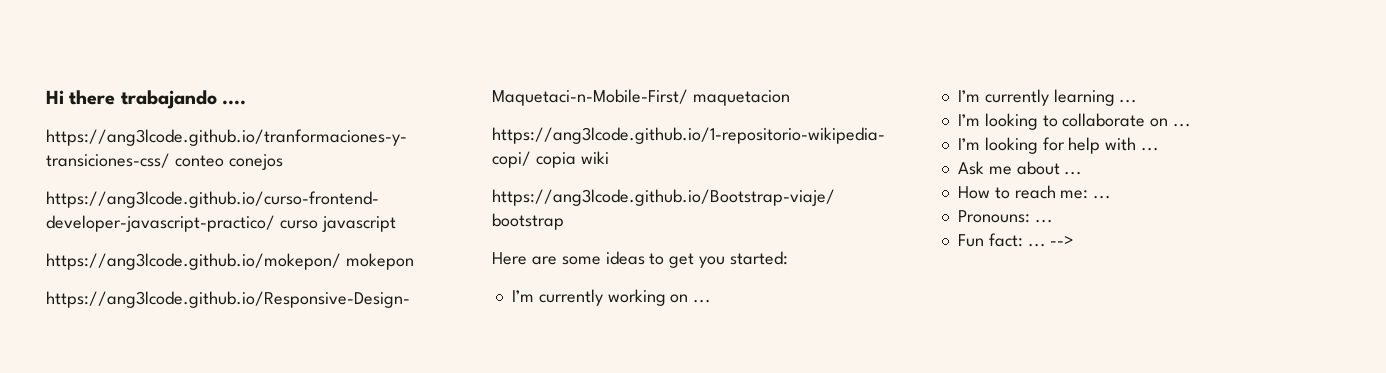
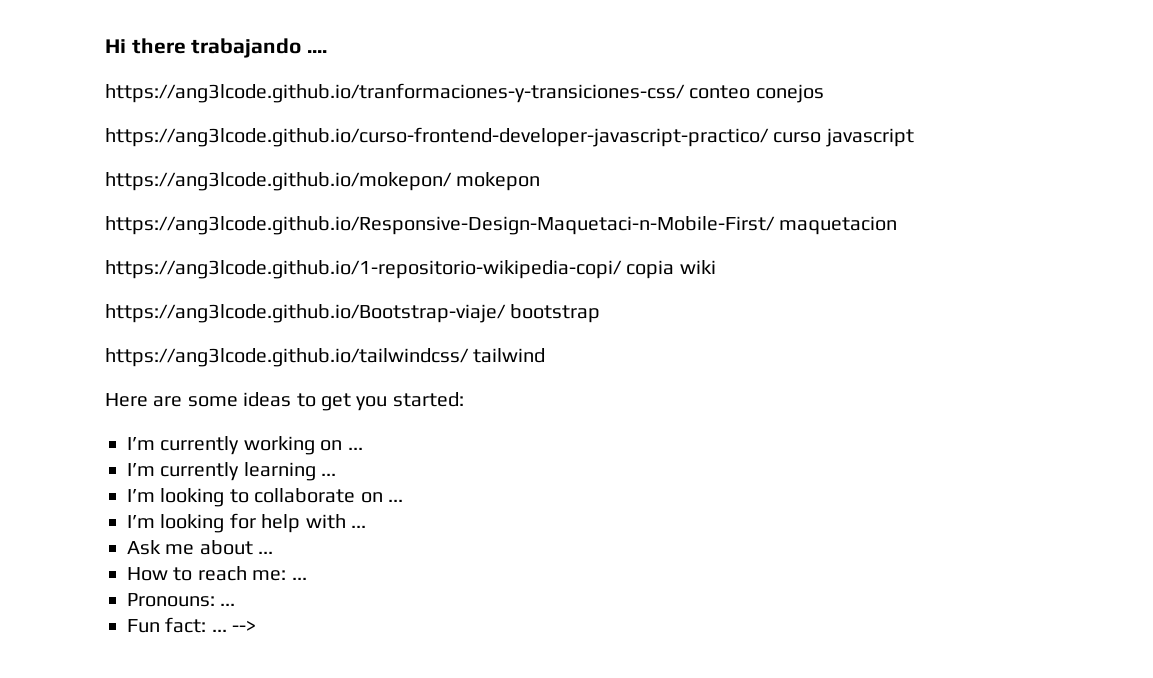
+ https://ang3lcode.github.io/tailwindcss/ tailwind

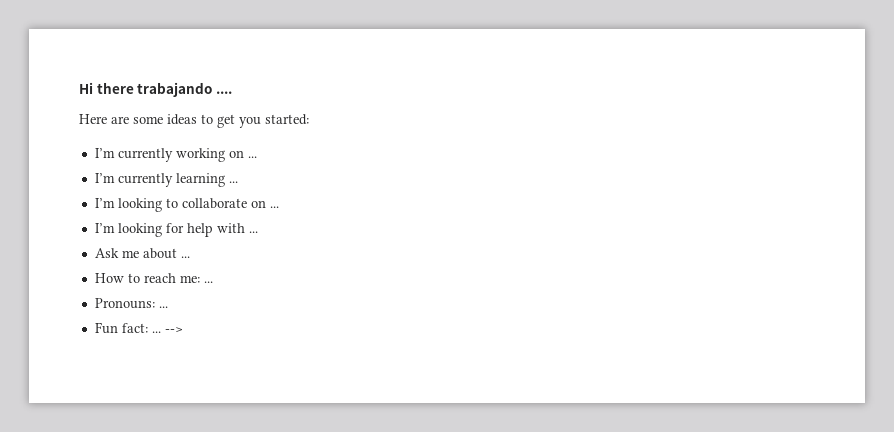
- https://ang3lcode.github.io/tranformaciones-y-transiciones-css/ conteo conejos
- https://ang3lcode.github.io/curso-frontend-developer-javascript-practico/ curso javascript
- https://ang3lcode.github.io/mokepon/ mokepon
- https://ang3lcode.github.io/Responsive-Design-Maquetaci-n-Mobile-First/ maquetacion
- https://ang3lcode.github.io/1-repositorio-wikipedia-copi/ copia wiki
- https://ang3lcode.github.io/Bootstrap-viaje/ bootstrap
- https://ang3lcode.github.io/tailwindcss/ tailwind

